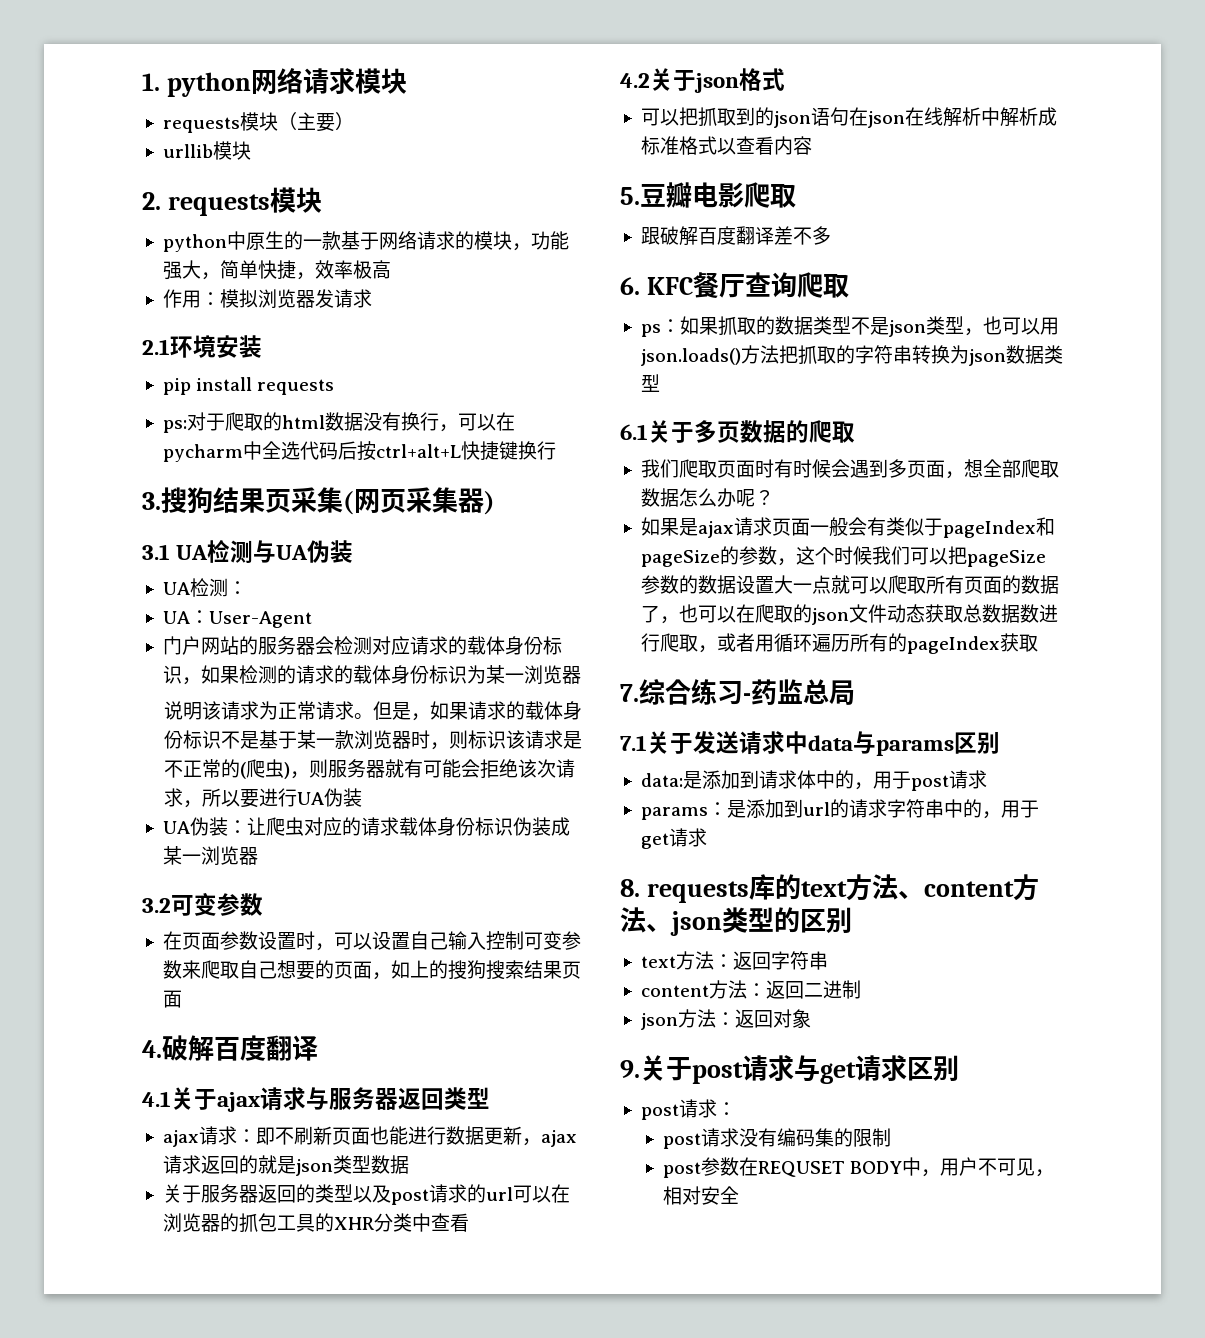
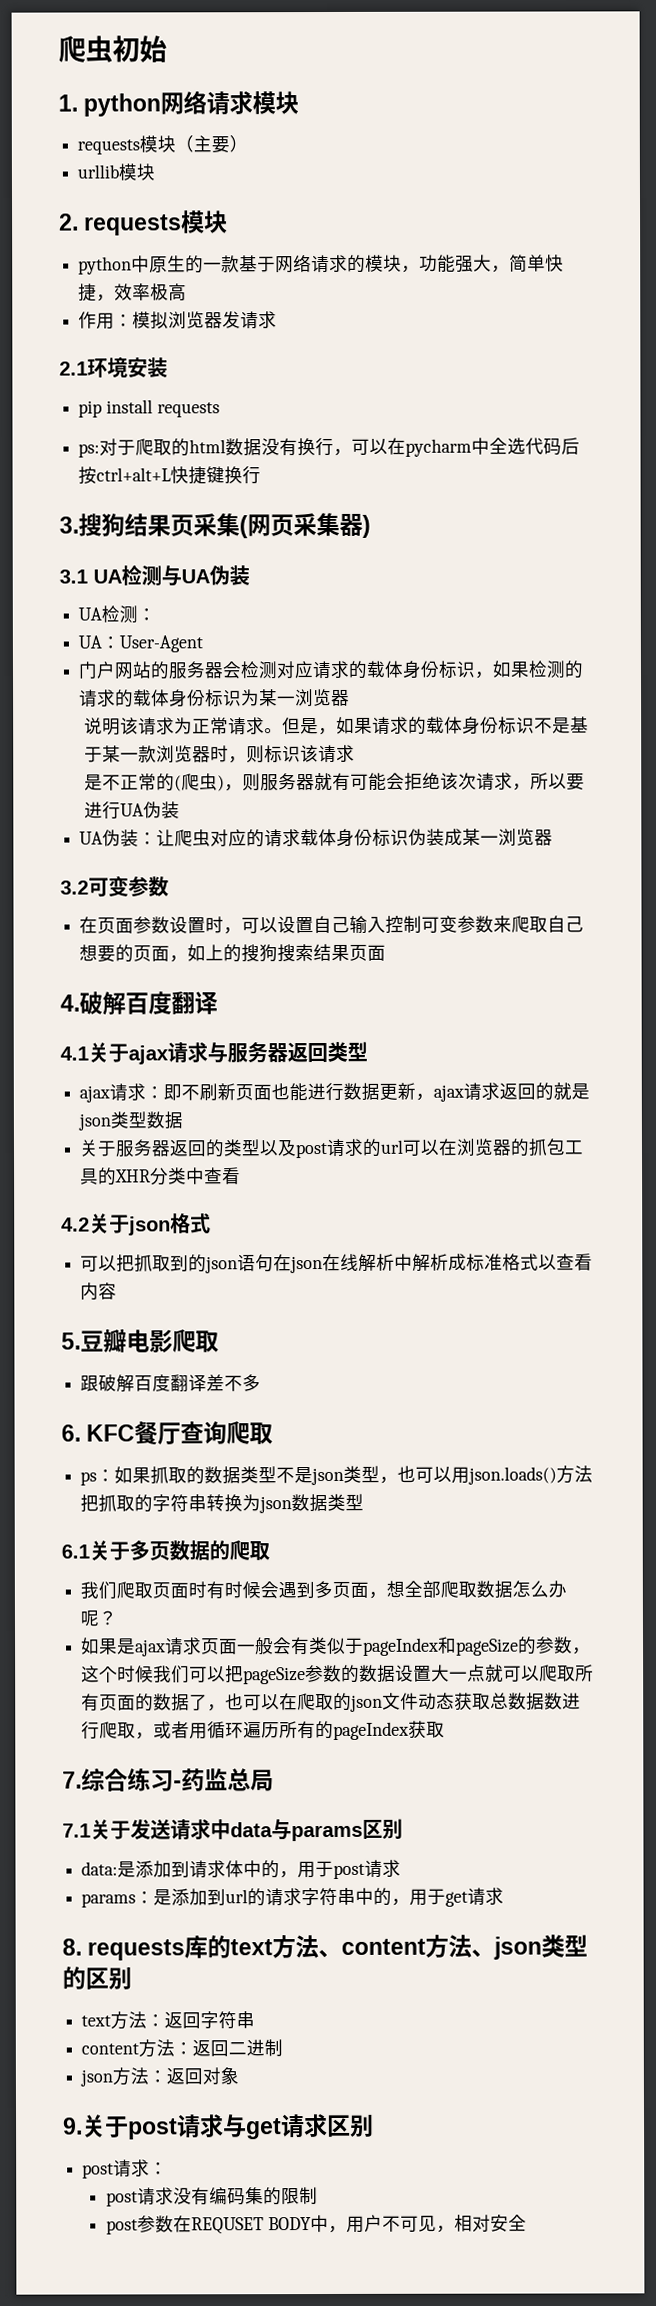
+ 爬虫初始
- 但是，如果请求的载体身份标识不是基于某一款浏览器时，则标识该请求是不正常的(爬虫)，则服务器就有可能会拒绝该次请求，所以要进行UA伪装
+ 但是，如果请求的载体身份标识不是基于某一款浏览器时，则标识该请求
+ 是不正常的(爬虫)，则服务器就有可能会拒绝该次请求，所以要进行UA伪装

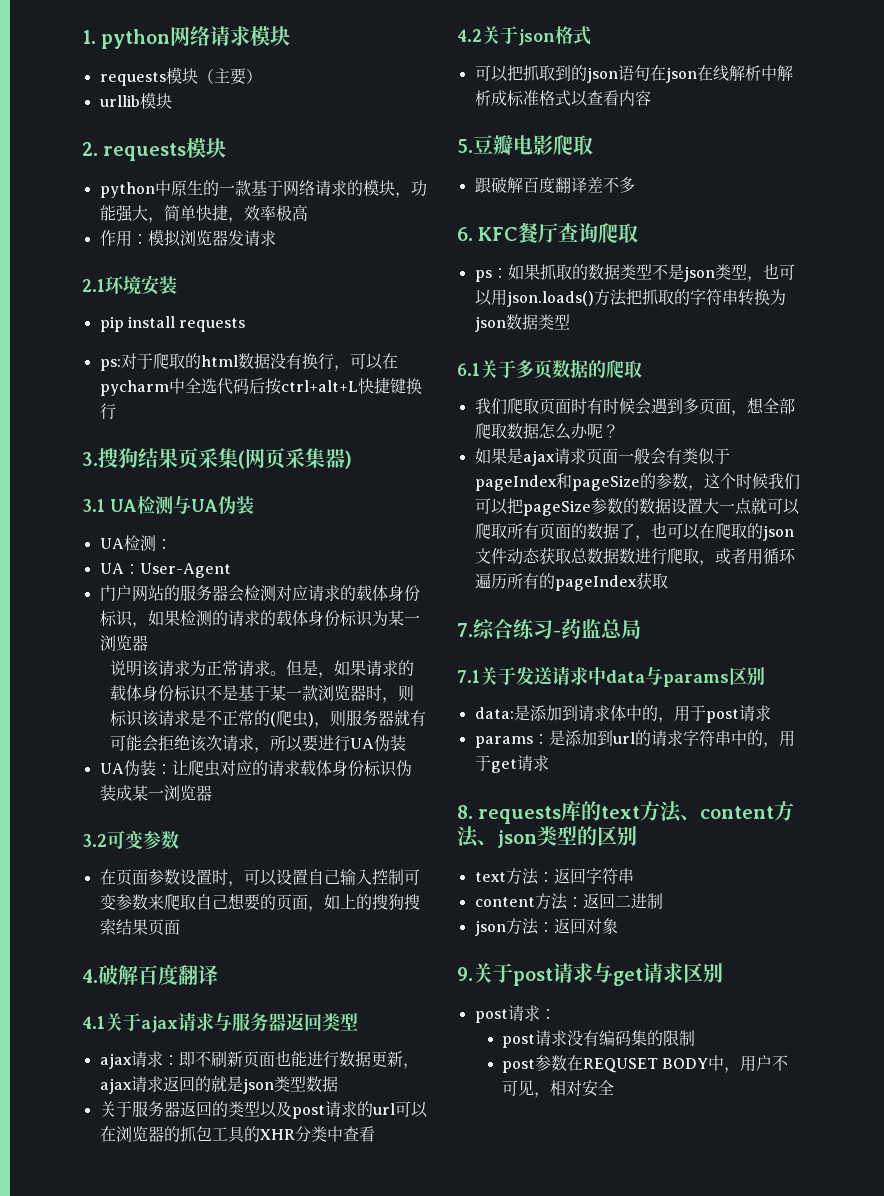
- 爬虫初始
- 但是，如果请求的载体身份标识不是基于某一款浏览器时，则标识该请求
- 是不正常的(爬虫)，则服务器就有可能会拒绝该次请求，所以要进行UA伪装
+ 但是，如果请求的载体身份标识不是基于某一款浏览器时，则标识该请求是不正常的(爬虫)，则服务器就有可能会拒绝该次请求，所以要进行UA伪装

